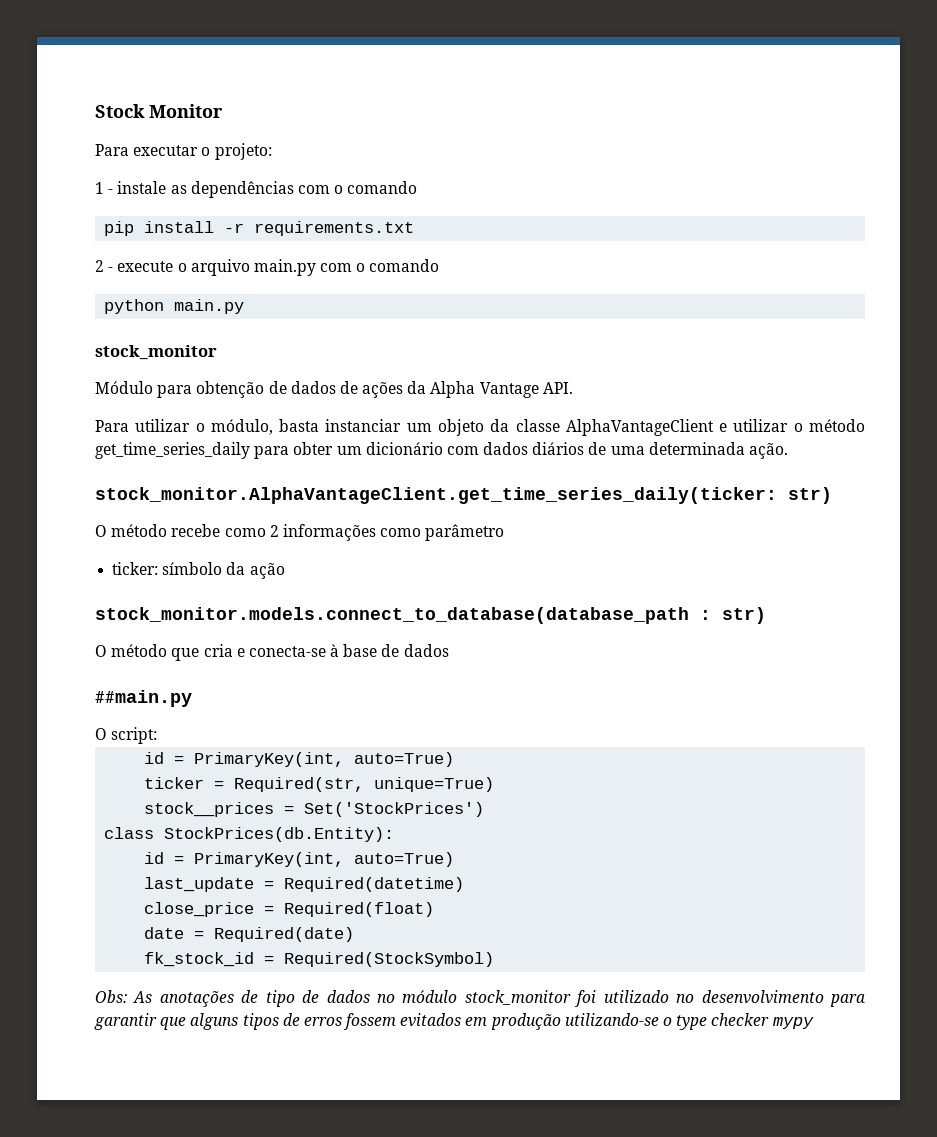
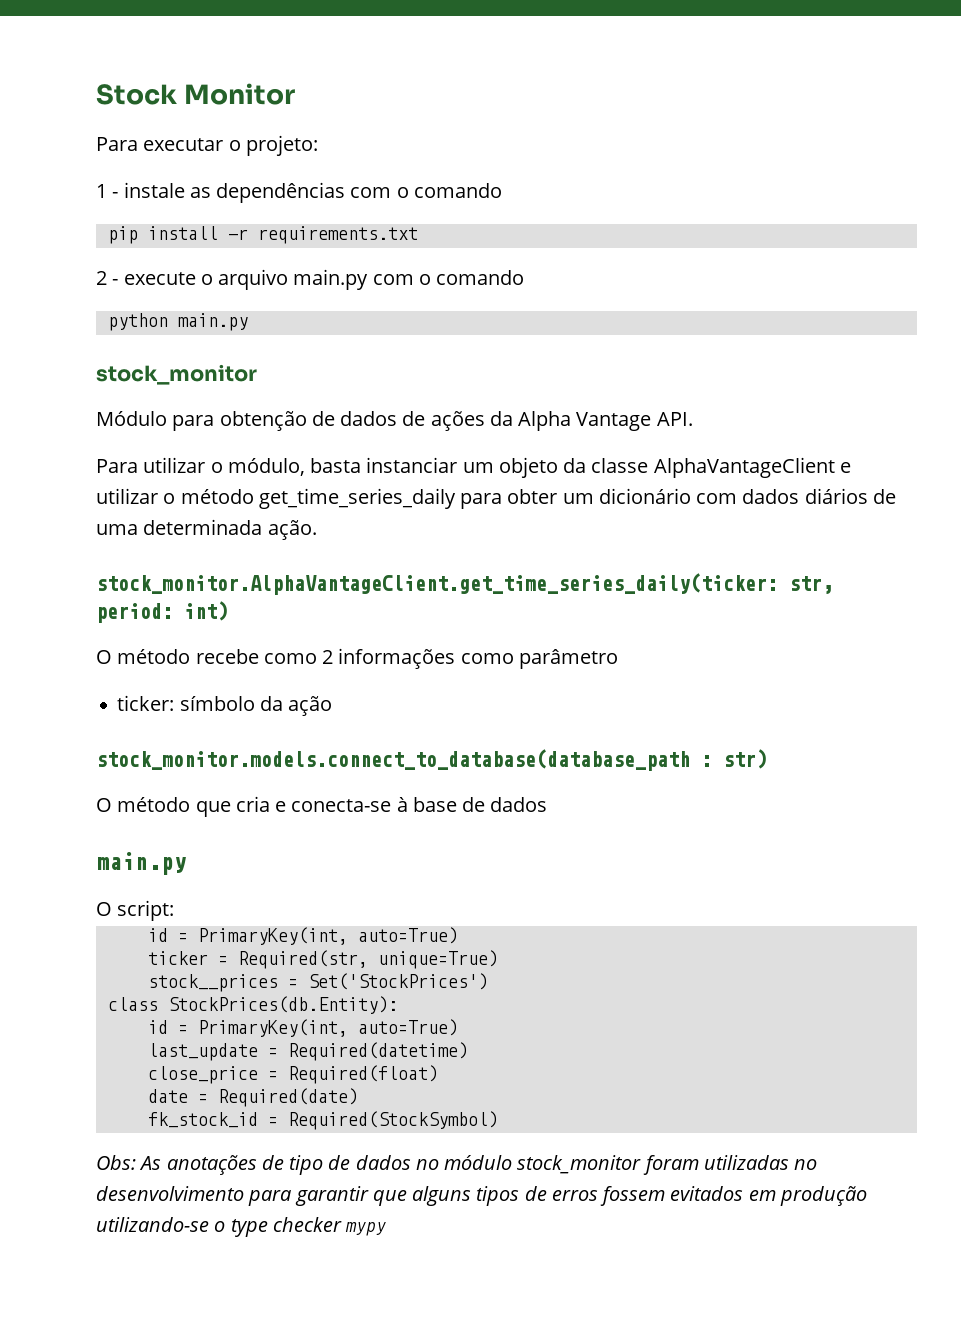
- stock_monitor.AlphaVantageClient.get_time_series_daily(ticker: str)
+ stock_monitor.AlphaVantageClient.get_time_series_daily(ticker: str, period: int)
  O método que cria e conecta-se à base de dados
- ##main.py
+ main.py
- Obs: As anotações de tipo de dados no módulo stock_monitor foi utilizado no desenvolvimento para garantir que alguns tipos de erros fossem evitados em produção utilizando-se o type checker mypy
+ Obs: As anotações de tipo de dados no módulo stock_monitor foram utilizadas no desenvolvimento para garantir que alguns tipos de erros fossem evitados em produção utilizando-se o type checker mypy

